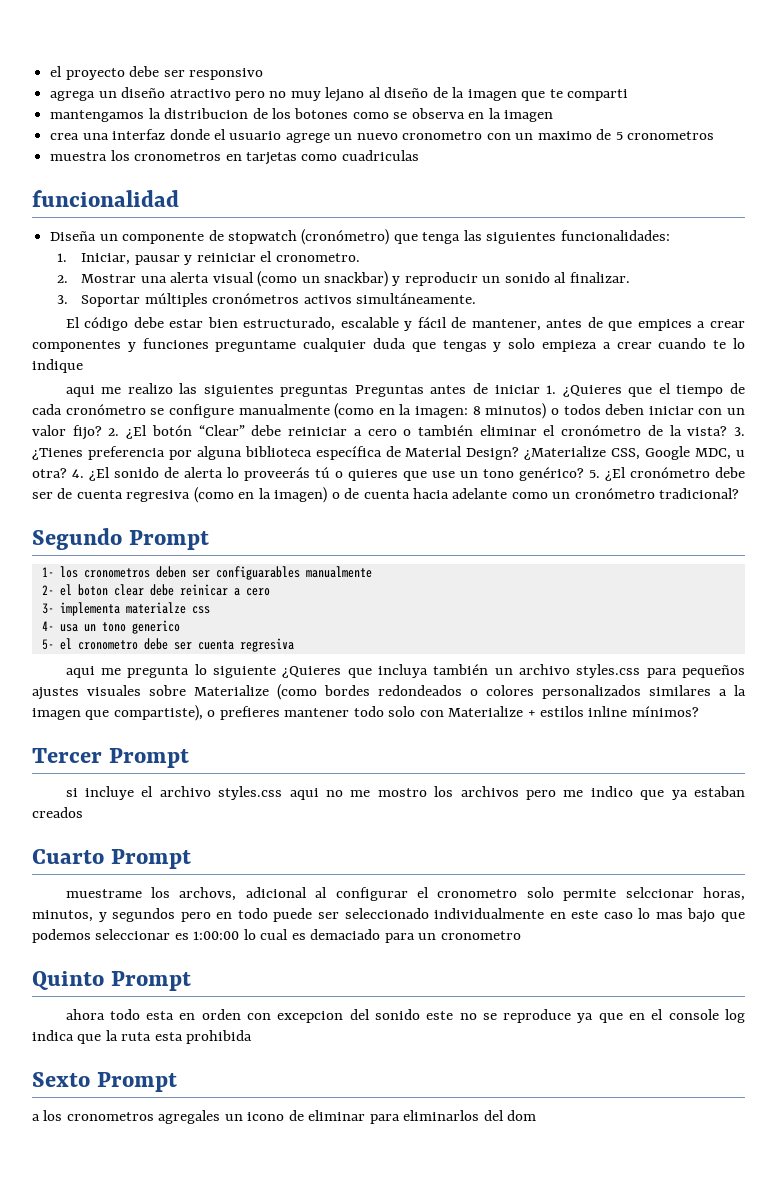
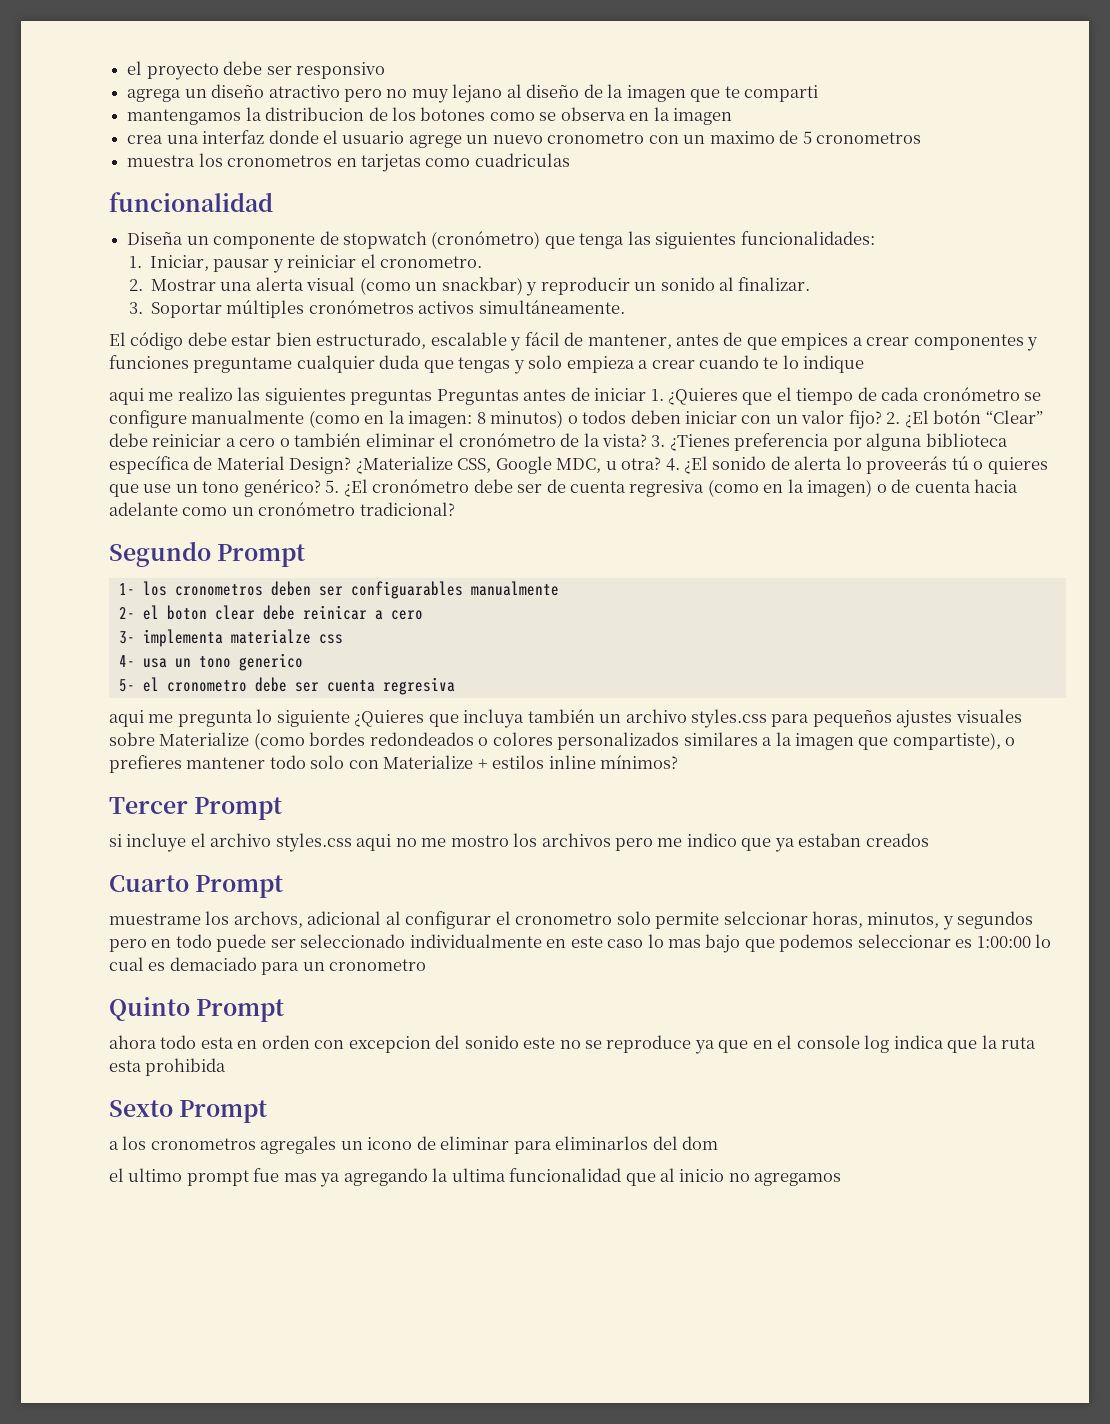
+ el ultimo prompt fue mas ya agregando la ultima funcionalidad que al inicio no agregamos

